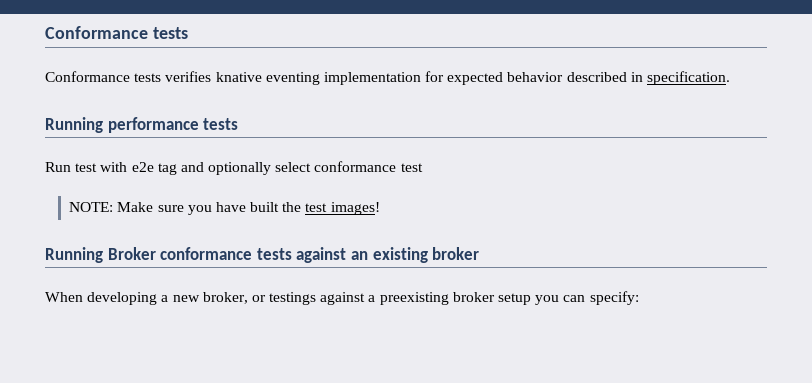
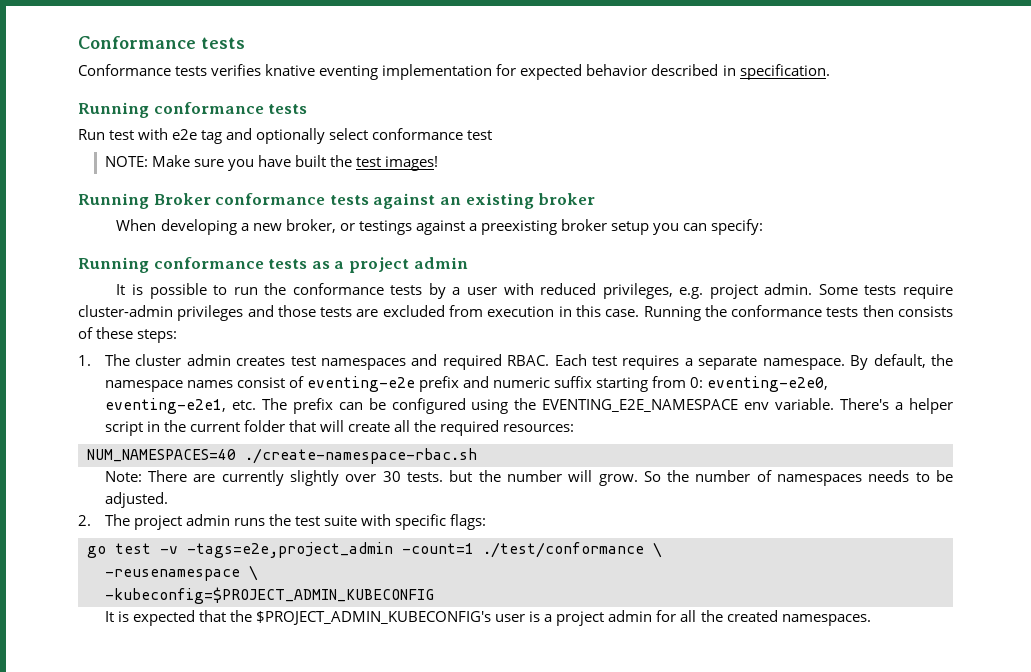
  Conformance tests verifies knative eventing implementation for expected behavior described in specification.
- Running performance tests
+ Running conformance tests
+ Running conformance tests as a project admin
+ It is possible to run the conformance tests by a user with reduced privileges, e.g. project admin. Some tests require cluster-admin privileges and those tests are excluded from execution in this case. Running the conformance tests then consists of these steps:
+ 1. The cluster admin creates test namespaces and required RBAC. Each test requires a separate namespace. By default, the namespace names consist of eventing-e2e prefix and numeric suffix starting from 0: eventing-e2e0, eventing-e2e1, etc. The prefix can be configured using the EVENTING_E2E_NAMESPACE env variable. There's a helper script in the current folder that will create all the required resources:
+ NUM_NAMESPACES=40 ./create-namespace-rbac.sh
+ Note: There are currently slightly over 30 tests. but the number will grow. So the number of namespaces needs to be adjusted.
+ 2. The project admin runs the test suite with specific flags:
+ go test -v -tags=e2e,project_admin -count=1 ./test/conformance \
+ -reusenamespace \
+ -kubeconfig=$PROJECT_ADMIN_KUBECONFIG
+ It is expected that the $PROJECT_ADMIN_KUBECONFIG's user is a project admin for all the created namespaces.

